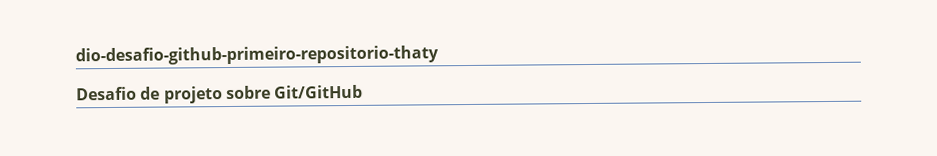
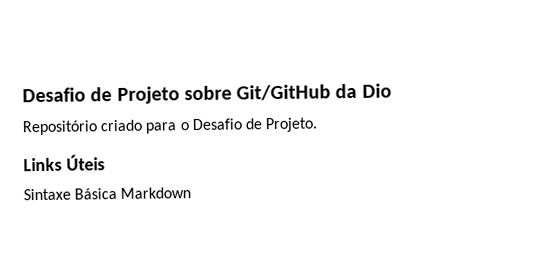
- dio-desafio-github-primeiro-repositorio-thaty
- Desafio de projeto sobre Git/GitHub
+ Desafio de Projeto sobre Git/GitHub da Dio
+ Repositório criado para o Desafio de Projeto.
+ Links Úteis
+ Sintaxe Básica Markdown

